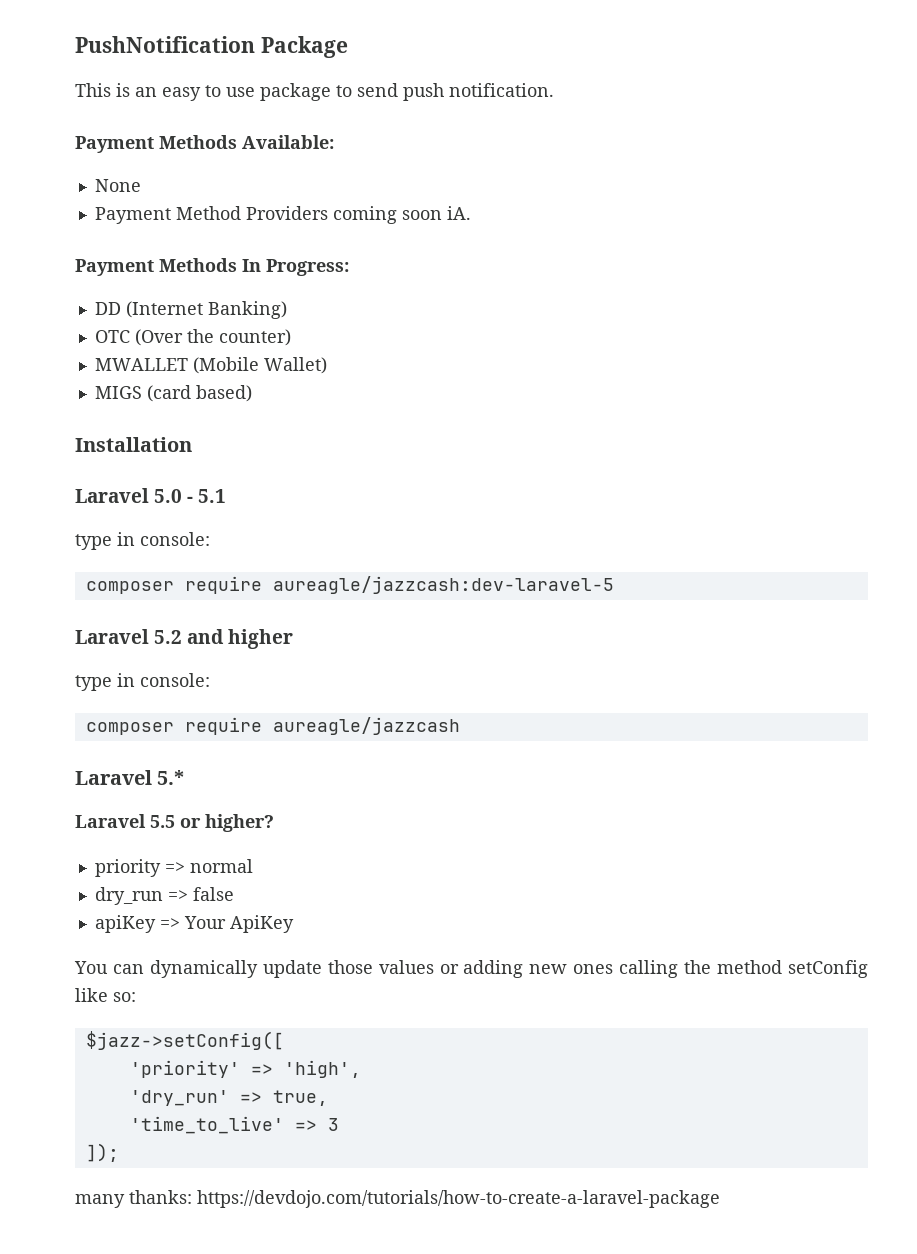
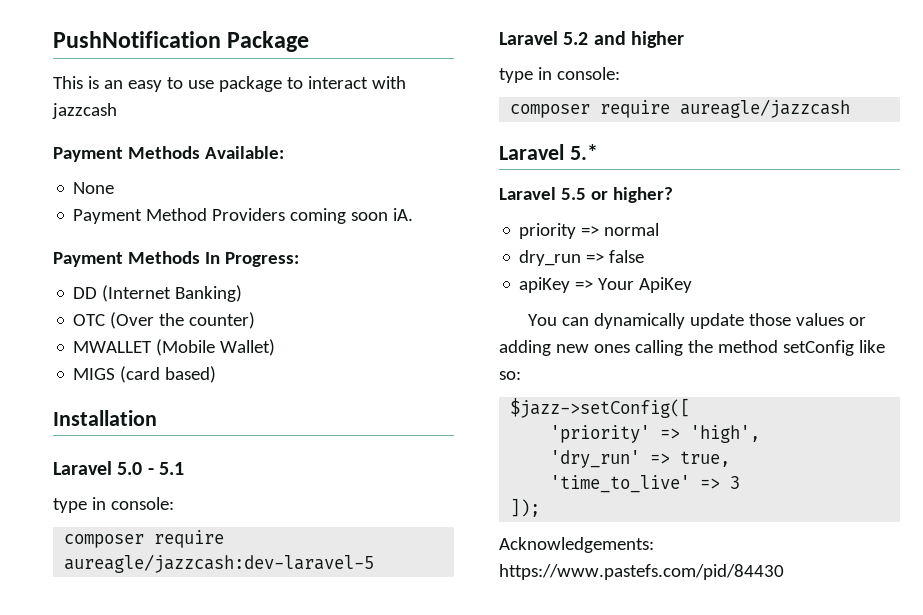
- This is an easy to use package to send push notification.
+ This is an easy to use package to interact with jazzcash
- many thanks: https://devdojo.com/tutorials/how-to-create-a-laravel-package
+ Acknowledgements: https://www.pastefs.com/pid/84430

